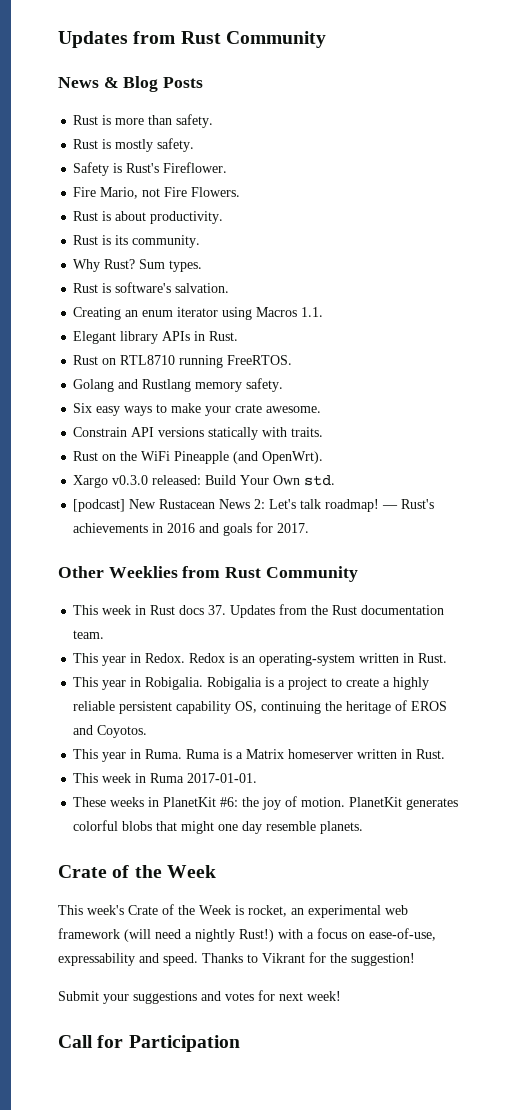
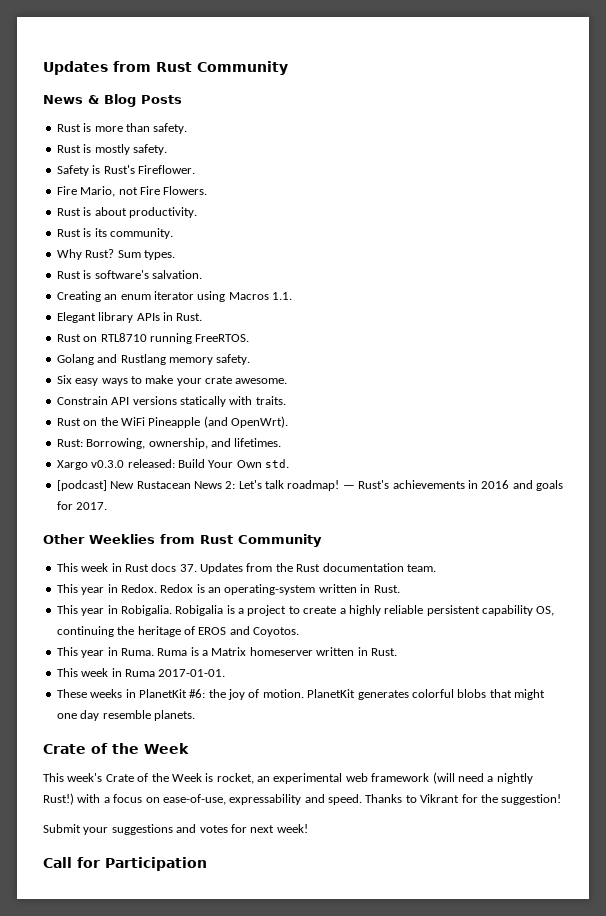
+ Rust: Borrowing, ownership, and lifetimes.

